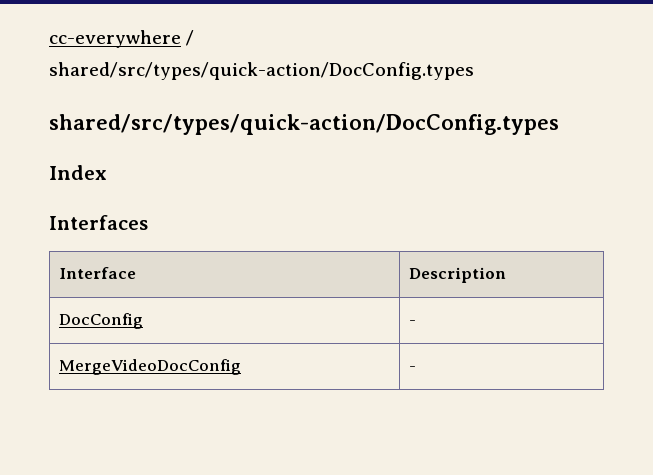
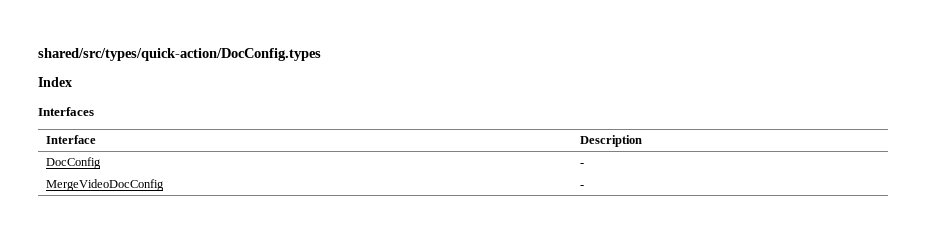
- cc-everywhere / shared/src/types/quick-action/DocConfig.types

